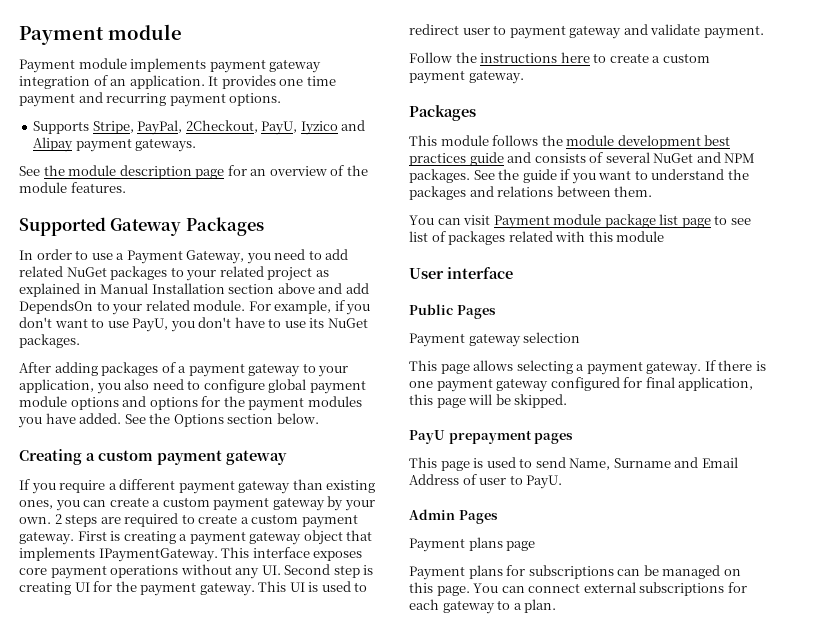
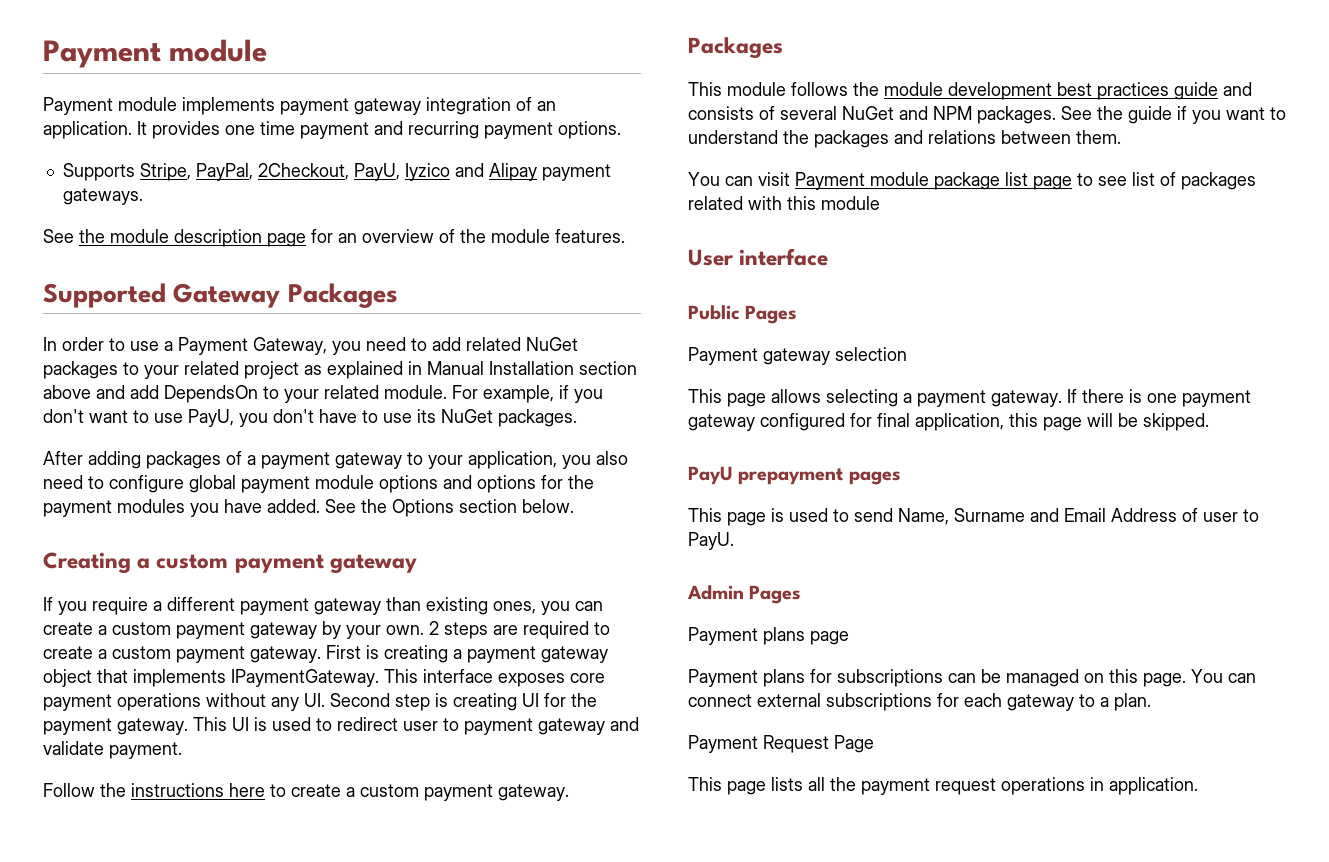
+ Payment Request Page
+ This page lists all the payment request operations in application.

